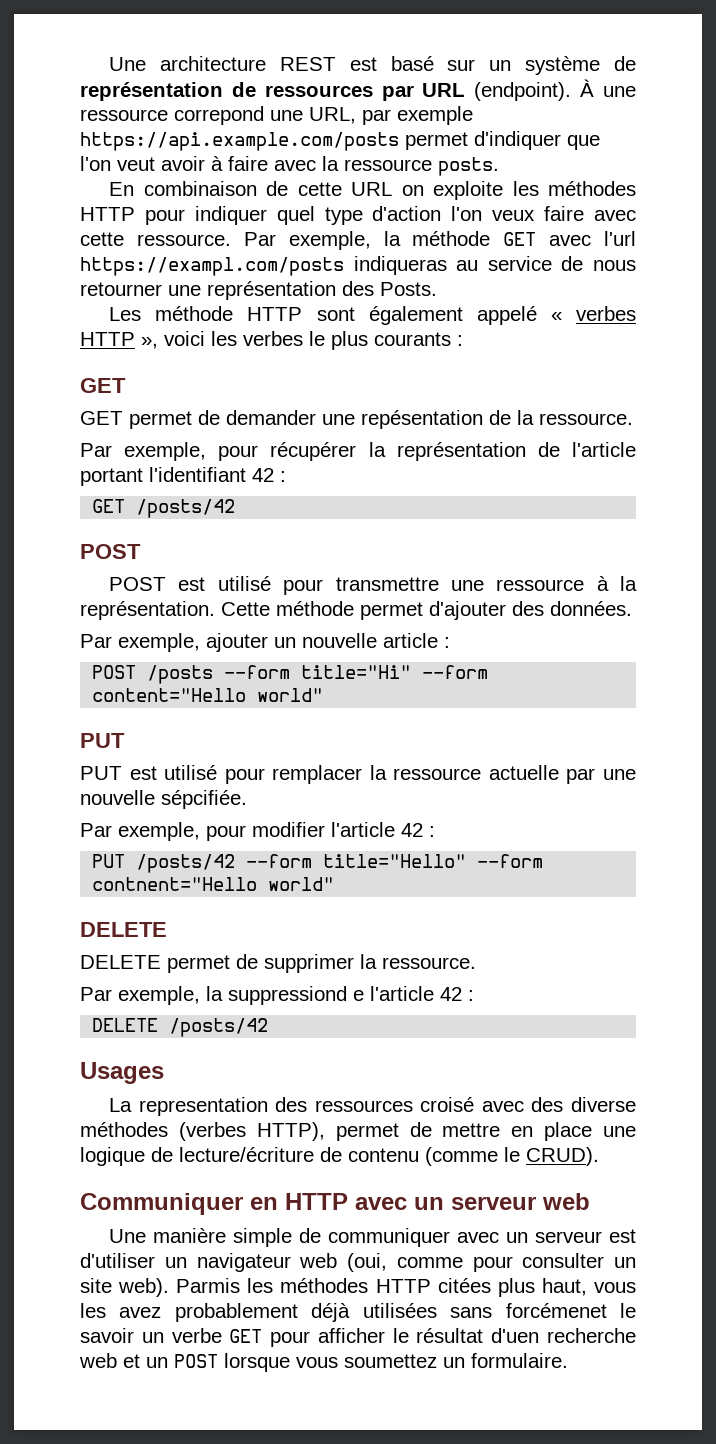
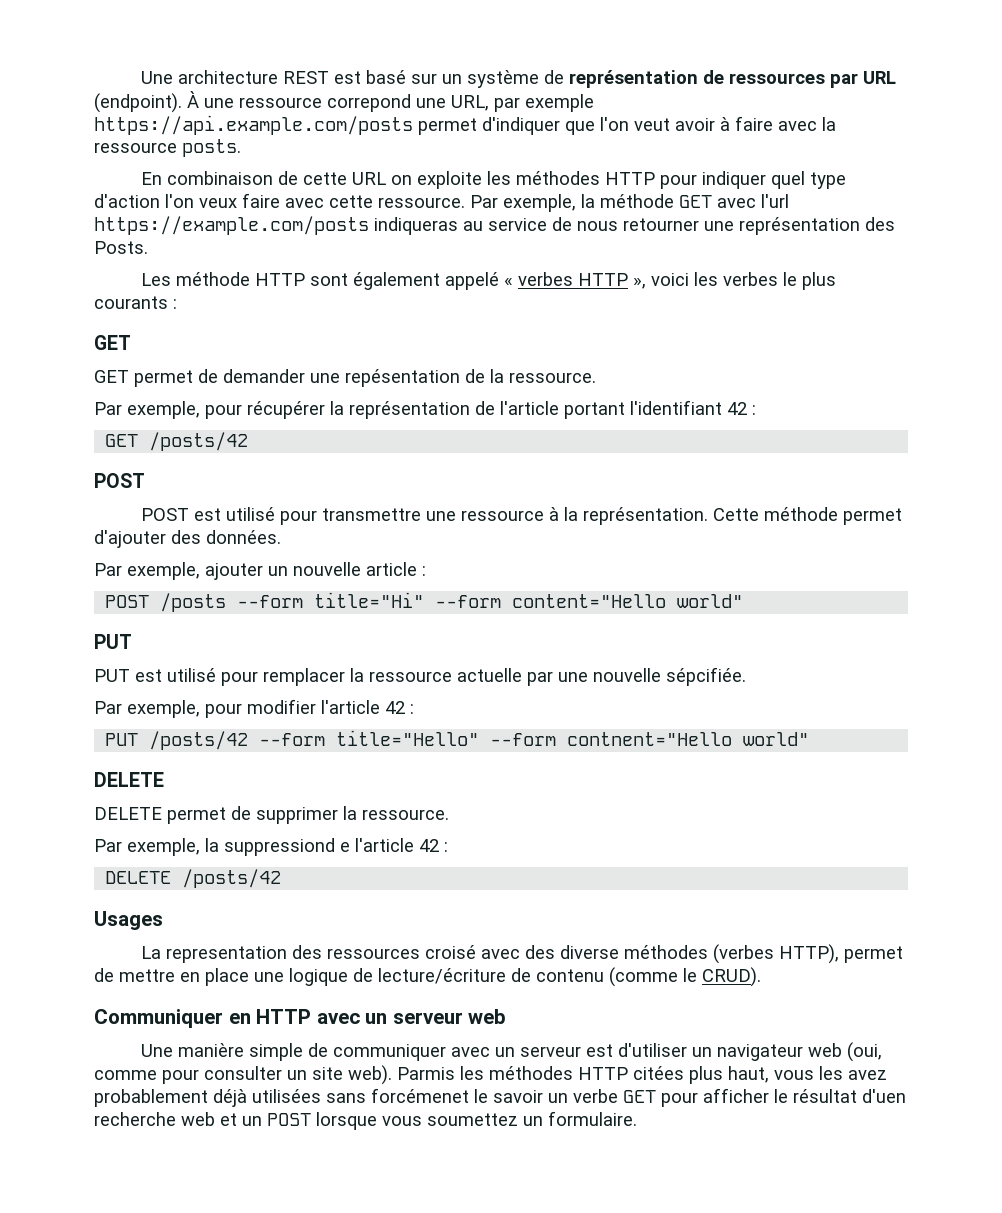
- Par exemple, la méthode GET avec l'url https://exampl.com/posts indiqueras au service de nous retourner une représentation des Posts.
+ Par exemple, la méthode GET avec l'url https://example.com/posts indiqueras au service de nous retourner une représentation des Posts.

